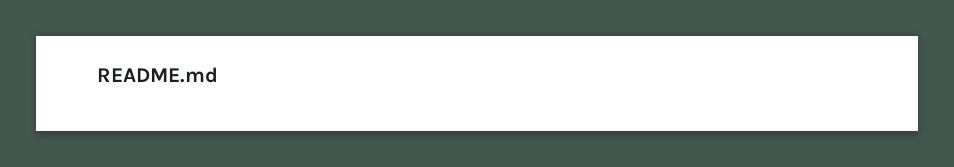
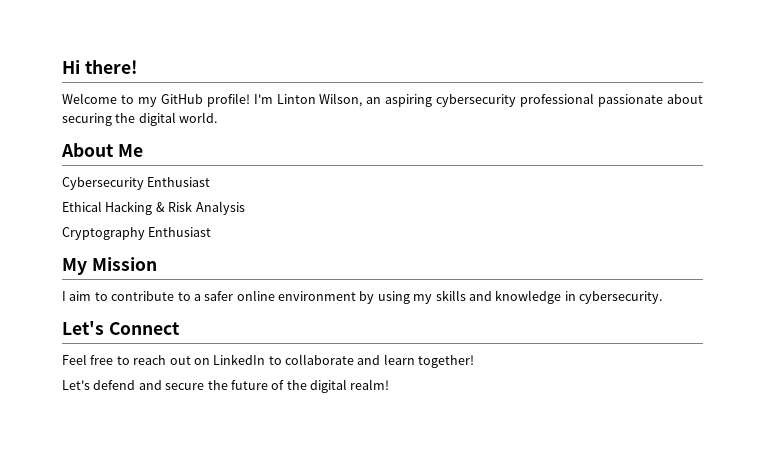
- README.md
+ Hi there!
+ Welcome to my GitHub profile! I'm Linton Wilson, an aspiring cybersecurity professional passionate about securing the digital world.
+ About Me
+ Cybersecurity Enthusiast
+ Ethical Hacking & Risk Analysis
+ Cryptography Enthusiast
+ My Mission
+ I aim to contribute to a safer online environment by using my skills and knowledge in cybersecurity.
+ Let's Connect
+ Feel free to reach out on LinkedIn to collaborate and learn together!
+ Let's defend and secure the future of the digital realm!

